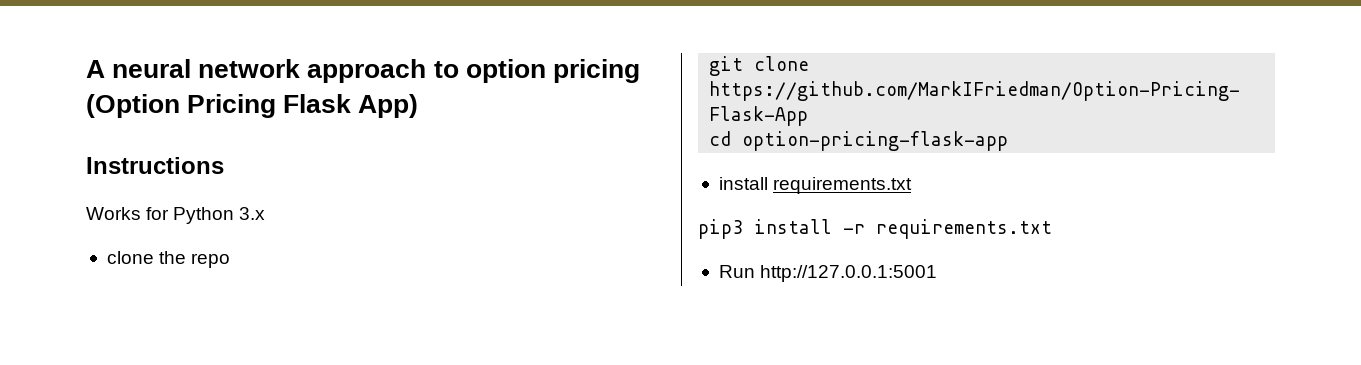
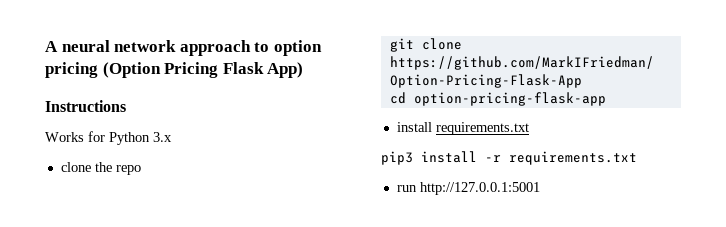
- Run http://127.0.0.1:5001
+ run http://127.0.0.1:5001

